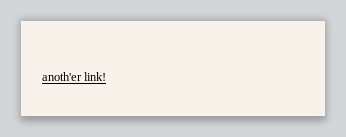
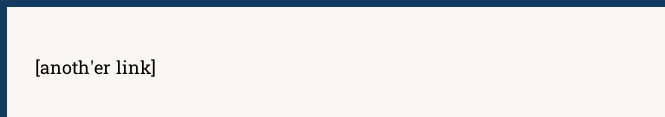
- anoth'er link!
+ [anoth'er link]

